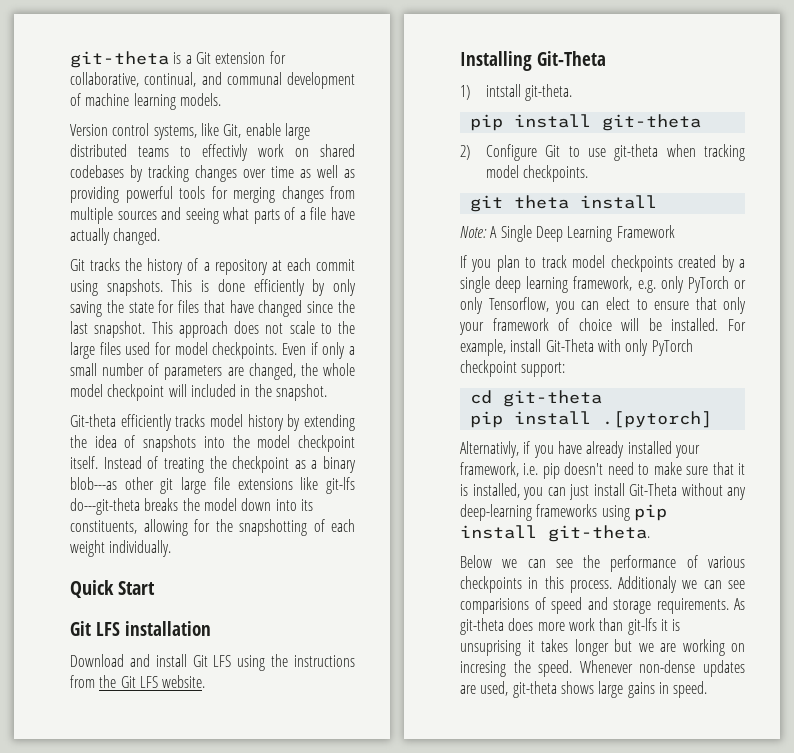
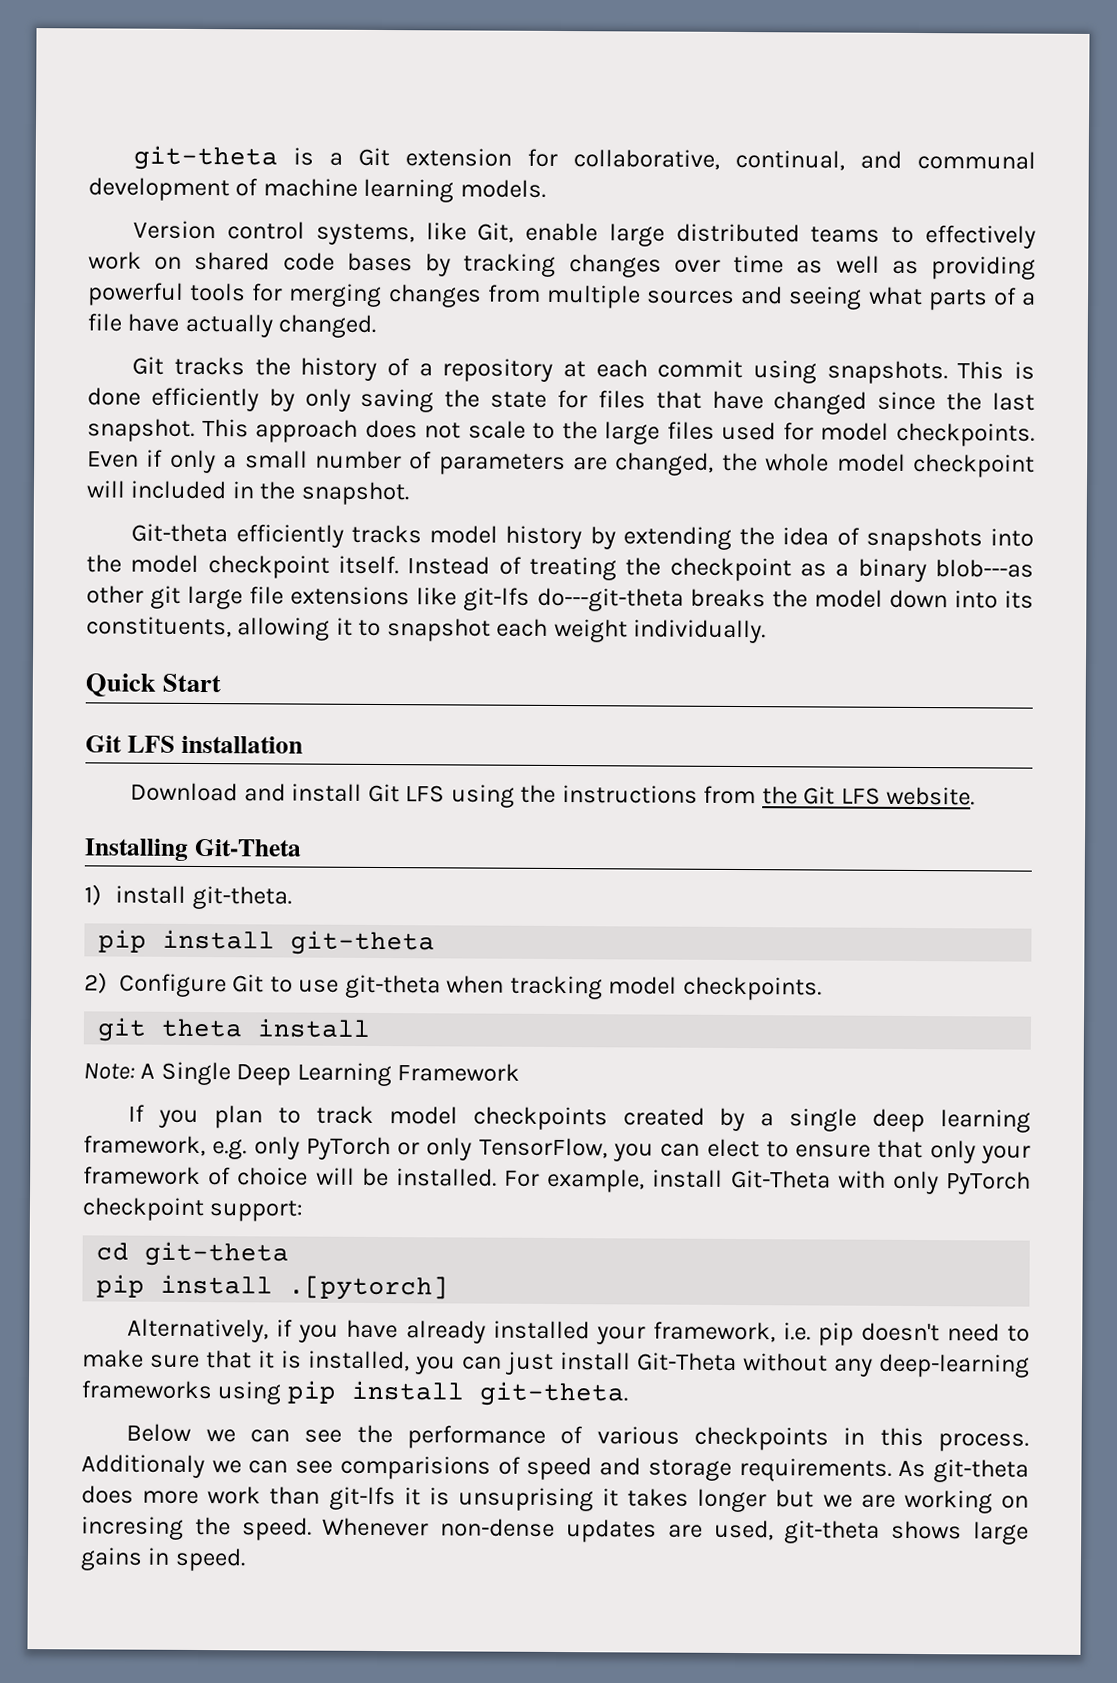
- Version control systems, like Git, enable large distributed teams to effectivly work on shared codebases by tracking changes over time as well as providing powerful tools for merging changes from multiple sources and seeing what parts of a file have actually changed.
+ Version control systems, like Git, enable large distributed teams to effectively work on shared code bases by tracking changes over time as well as providing powerful tools for merging changes from multiple sources and seeing what parts of a file have actually changed.
- Instead of treating the checkpoint as a binary blob---as other git large file extensions like git-lfs do---git-theta breaks the model down into its constituents, allowing for the snapshotting of each weight individually.
+ Instead of treating the checkpoint as a binary blob---as other git large file extensions like git-lfs do---git-theta breaks the model down into its constituents, allowing it to snapshot each weight individually.
- 1) intstall git-theta.
+ 1) install git-theta.
- If you plan to track model checkpoints created by a single deep learning framework, e.g. only PyTorch or only Tensorflow, you can elect to ensure that only your framework of choice will be installed.
+ If you plan to track model checkpoints created by a single deep learning framework, e.g. only PyTorch or only TensorFlow, you can elect to ensure that only your framework of choice will be installed.
- Alternativly, if you have already installed your framework, i.e. pip doesn't need to make sure that it is installed, you can just install Git-Theta without any deep-learning frameworks using pip install git-theta.
+ Alternatively, if you have already installed your framework, i.e. pip doesn't need to make sure that it is installed, you can just install Git-Theta without any deep-learning frameworks using pip install git-theta.

